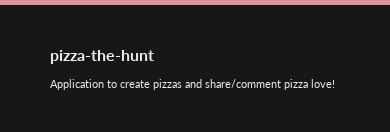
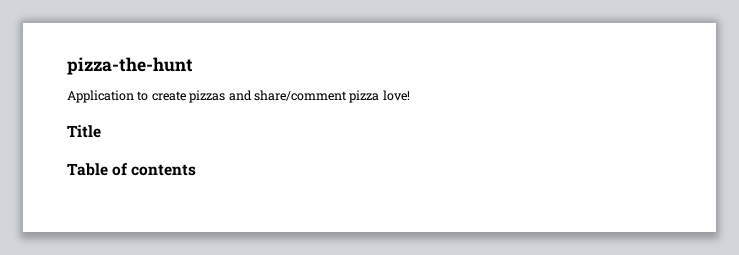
+ Title
+ Table of contents

